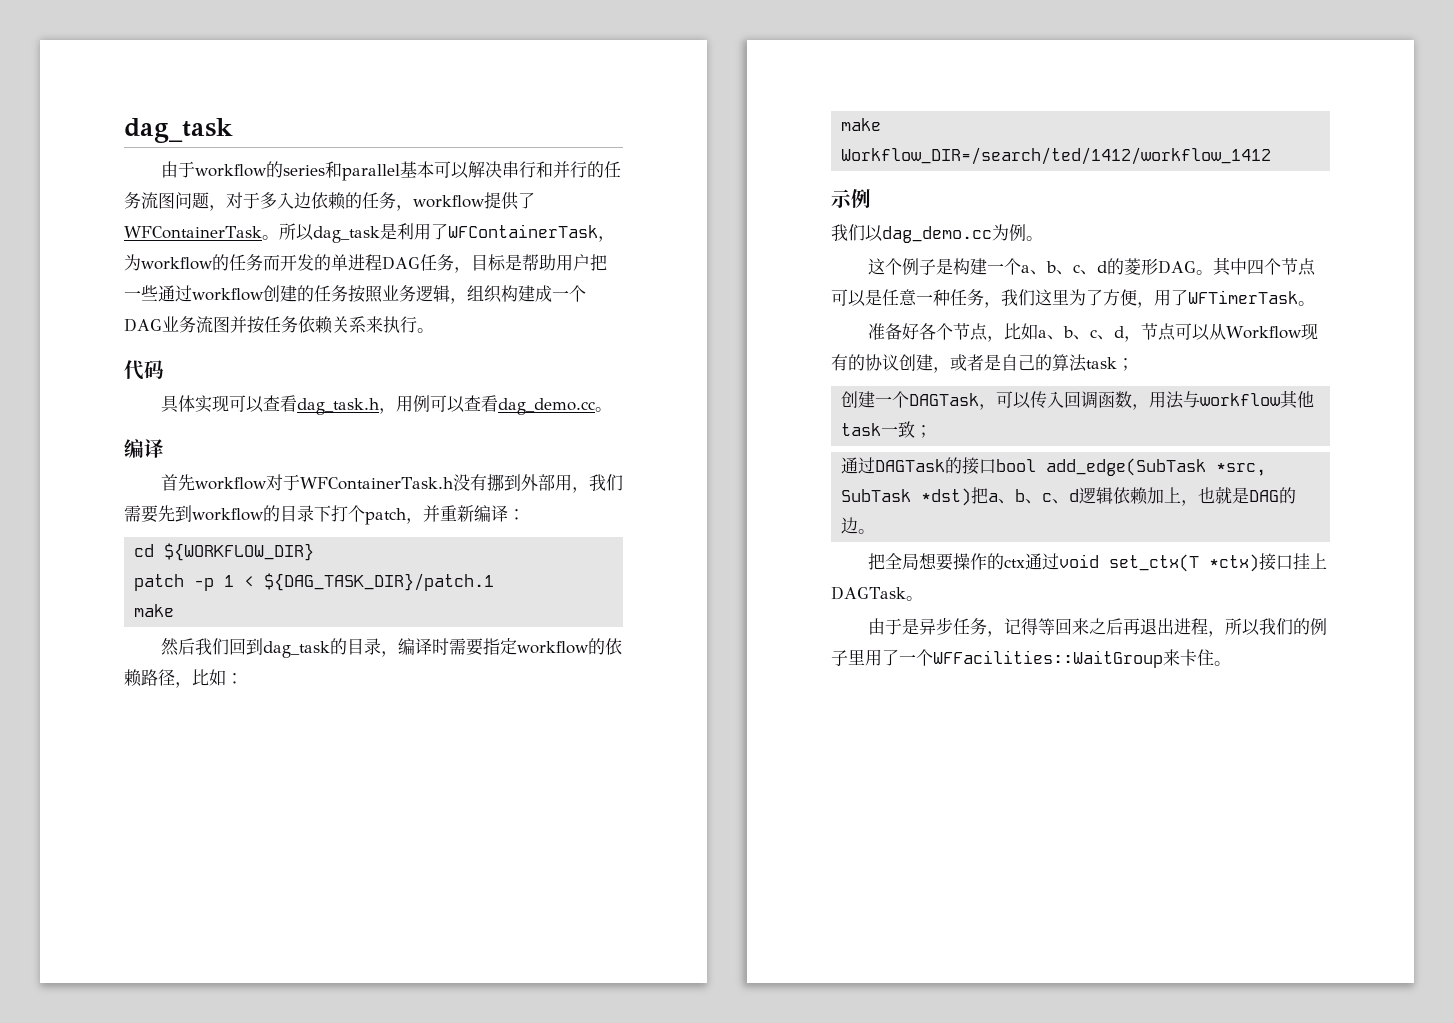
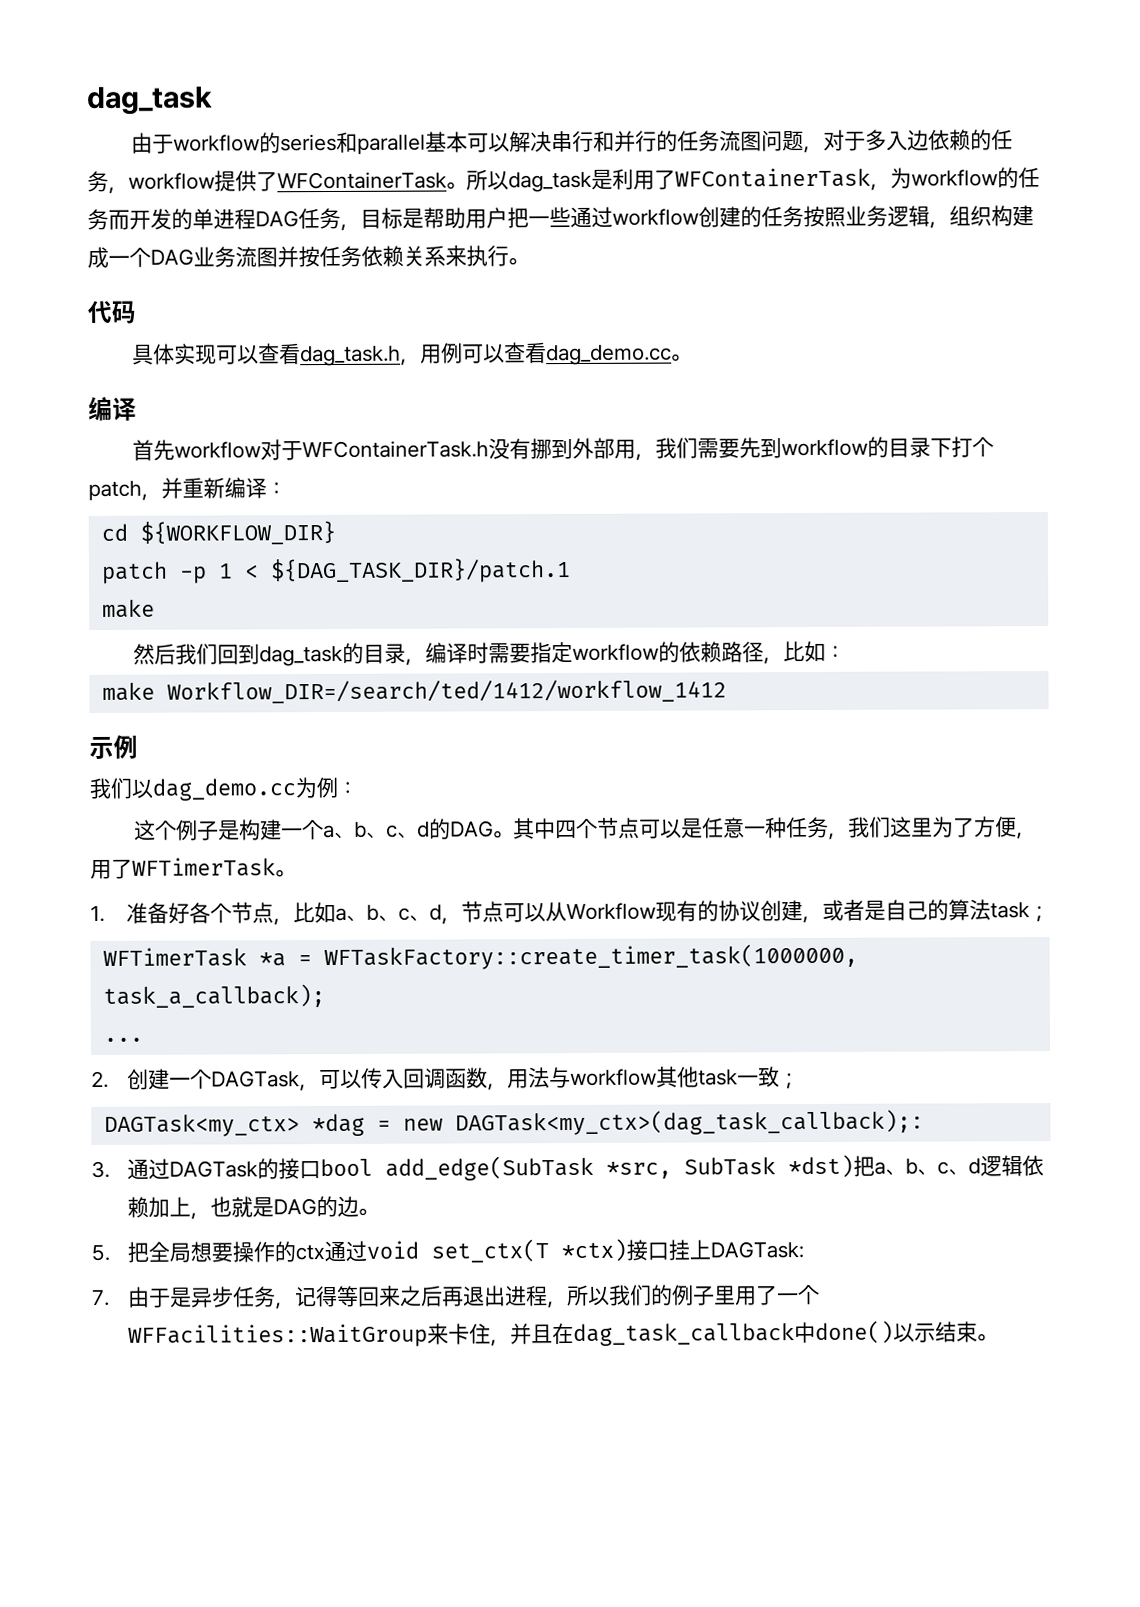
- 我们以dag_demo.cc为例。
+ 我们以dag_demo.cc为例：
- 这个例子是构建一个a、b、c、d的菱形DAG。
+ 这个例子是构建一个a、b、c、d的DAG。
- 准备好各个节点，比如a、b、c、d，节点可以从Workflow现有的协议创建，或者是自己的算法task；
+ 1.准备好各个节点，比如a、b、c、d，节点可以从Workflow现有的协议创建，或者是自己的算法task；
- 创建一个DAGTask，可以传入回调函数，用法与workflow其他task一致；
+ WFTimerTask *a = WFTaskFactory::create_timer_task(1000000, task_a_callback);
+ ...
+ 2.创建一个DAGTask，可以传入回调函数，用法与workflow其他task一致；
- 通过DAGTask的接口bool add_edge(SubTask *src, SubTask *dst)把a、b、c、d逻辑依赖加上，也就是DAG的边。
+ DAGTask<my_ctx> *dag = new DAGTask<my_ctx>(dag_task_callback);:
+ 3.通过DAGTask的接口bool add_edge(SubTask *src, SubTask *dst)把a、b、c、d逻辑依赖加上，也就是DAG的边。
- 把全局想要操作的ctx通过void set_ctx(T *ctx)接口挂上DAGTask。
- 由于是异步任务，记得等回来之后再退出进程，所以我们的例子里用了一个WFFacilities::WaitGroup来卡住。
+ 5.把全局想要操作的ctx通过void set_ctx(T *ctx)接口挂上DAGTask:
+ 7.由于是异步任务，记得等回来之后再退出进程，所以我们的例子里用了一个WFFacilities::WaitGroup来卡住，并且在dag_task_callback中done()以示结束。

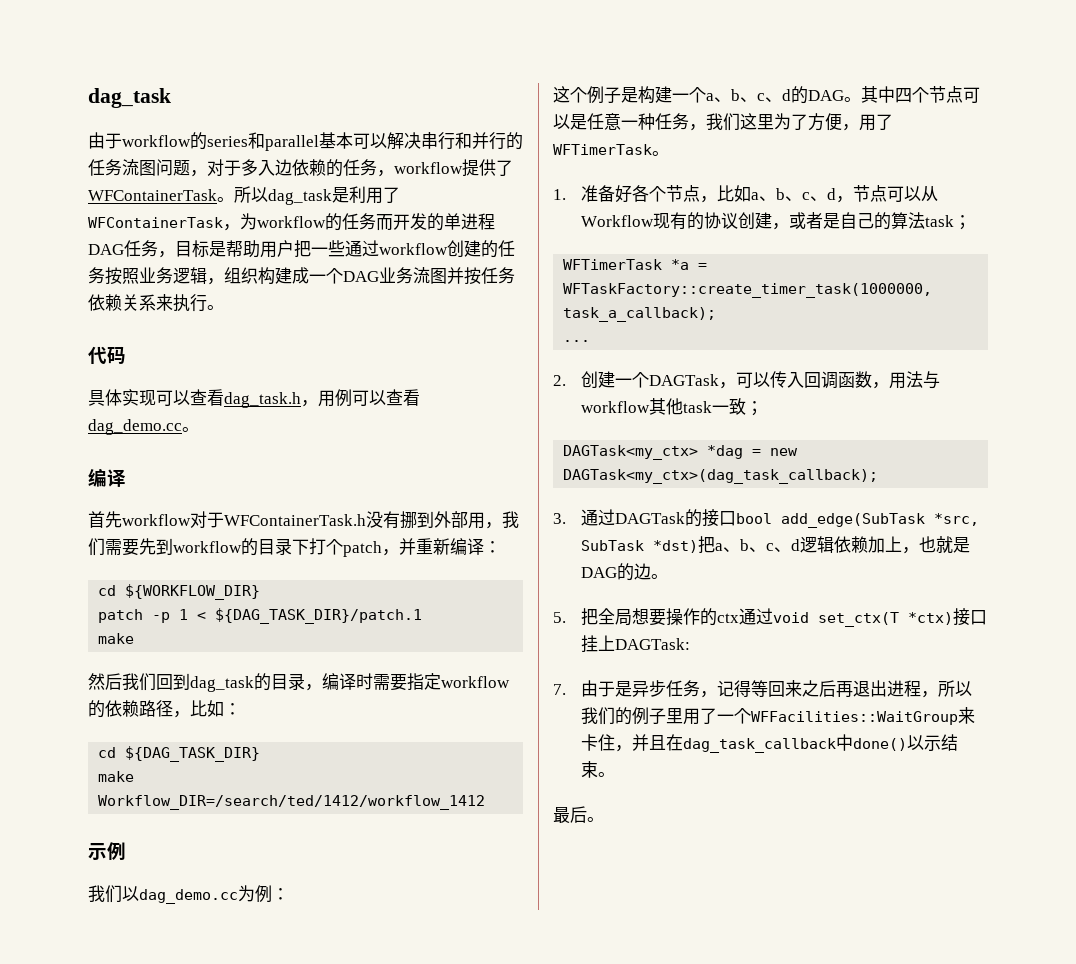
+ cd ${DAG_TASK_DIR}
- DAGTask<my_ctx> *dag = new DAGTask<my_ctx>(dag_task_callback);:
+ DAGTask<my_ctx> *dag = new DAGTask<my_ctx>(dag_task_callback);
+ 最后。

